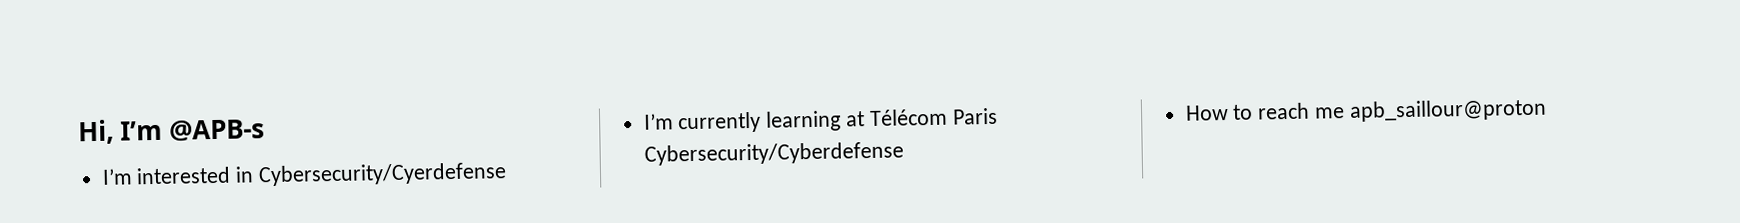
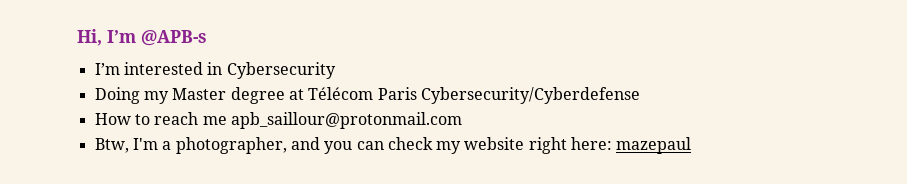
- I’m interested in Cybersecurity/Cyerdefense
- I’m currently learning at Télécom Paris Cybersecurity/Cyberdefense
+ I’m interested in Cybersecurity
+ Doing my Master degree at Télécom Paris Cybersecurity/Cyberdefense
- How to reach me apb_saillour@proton
+ How to reach me apb_saillour@protonmail.com
+ Btw, I'm a photographer, and you can check my website right here: mazepaul

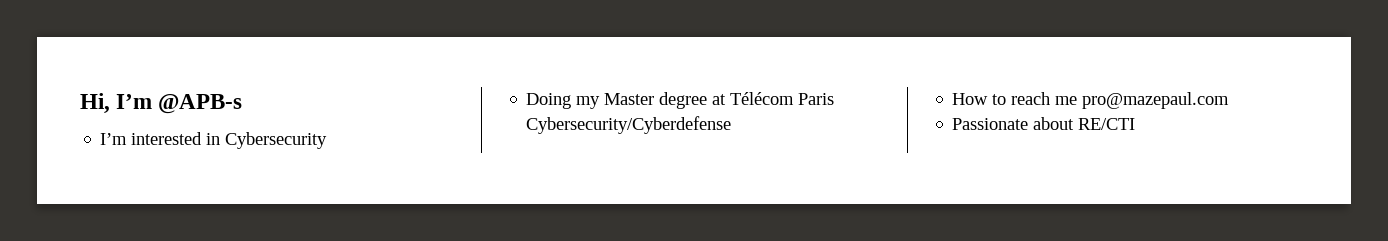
- How to reach me apb_saillour@protonmail.com
- Btw, I'm a photographer, and you can check my website right here: mazepaul
+ How to reach me pro@mazepaul.com
+ Passionate about RE/CTI

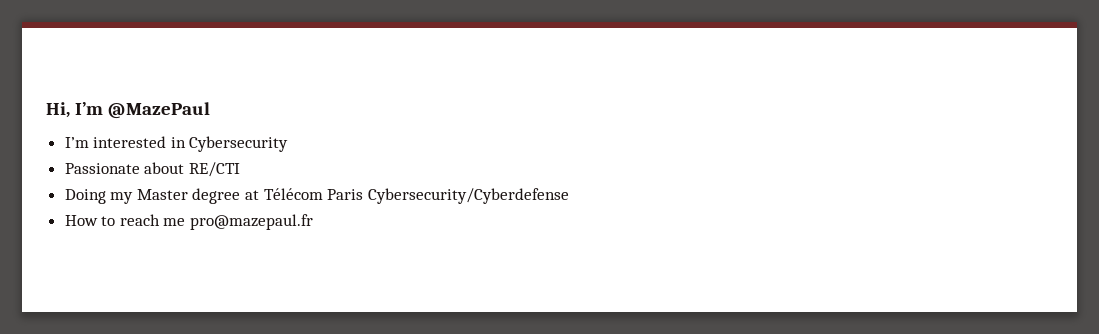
- Hi, I’m @APB-s
+ Hi, I’m @MazePaul
+ Passionate about RE/CTI
- How to reach me pro@mazepaul.com
- Passionate about RE/CTI
+ How to reach me pro@mazepaul.fr

